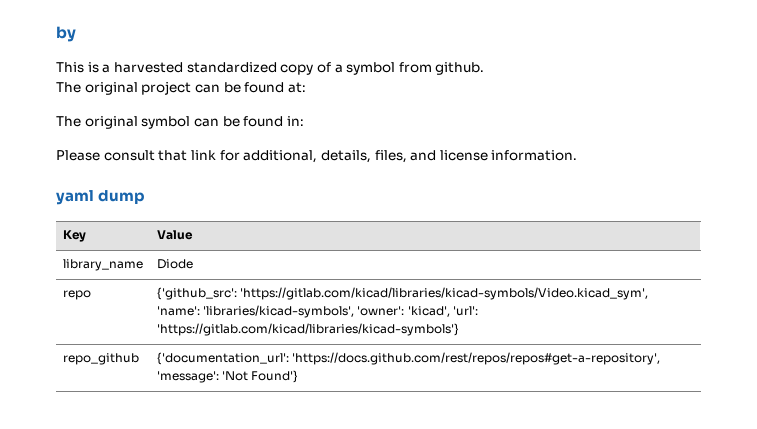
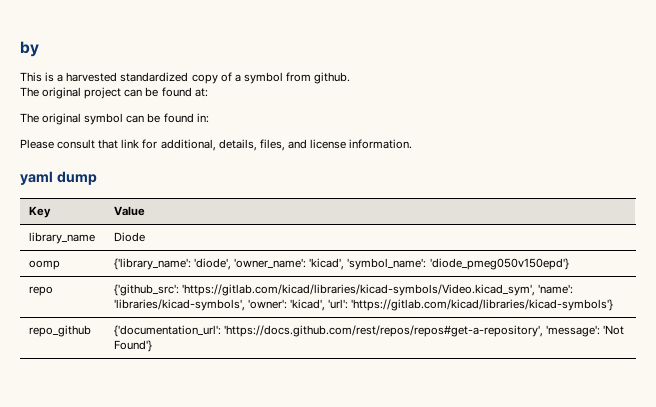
+ oomp | {'library_name': 'diode', 'owner_name': 'kicad', 'symbol_name': 'diode_pmeg050v150epd'}

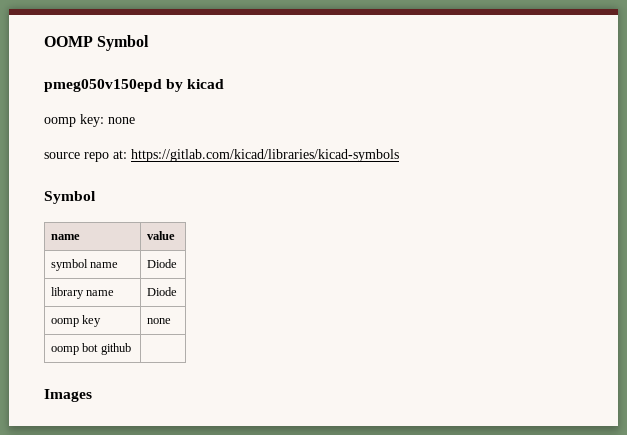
- by
- This is a harvested standardized copy of a symbol from github.
- The original project can be found at:
- The original symbol can be found in:
- Please consult that link for additional, details, files, and license information.
- yaml dump
- Key | Value
- library_name | Diode
- oomp | {'library_name': 'diode', 'owner_name': 'kicad', 'symbol_name': 'diode_pmeg050v150epd'}
- repo | {'github_src': 'https://gitlab.com/kicad/libraries/kicad-symbols/Video.kicad_sym', 'name': 'libraries/kicad-symbols', 'owner': 'kicad', 'url': 'https://gitlab.com/kicad/libraries/kicad-symbols'}
- repo_github | {'documentation_url': 'https://docs.github.com/rest/repos/repos#get-a-repository', 'message': 'Not Found'}
+ OOMP Symbol
+ pmeg050v150epd by kicad
+ oomp key: none
+ source repo at: https://gitlab.com/kicad/libraries/kicad-symbols
+ Symbol
+ name | value
+ symbol name | Diode
+ library name | Diode
+ oomp key | none
+ oomp bot github |
+ Images

